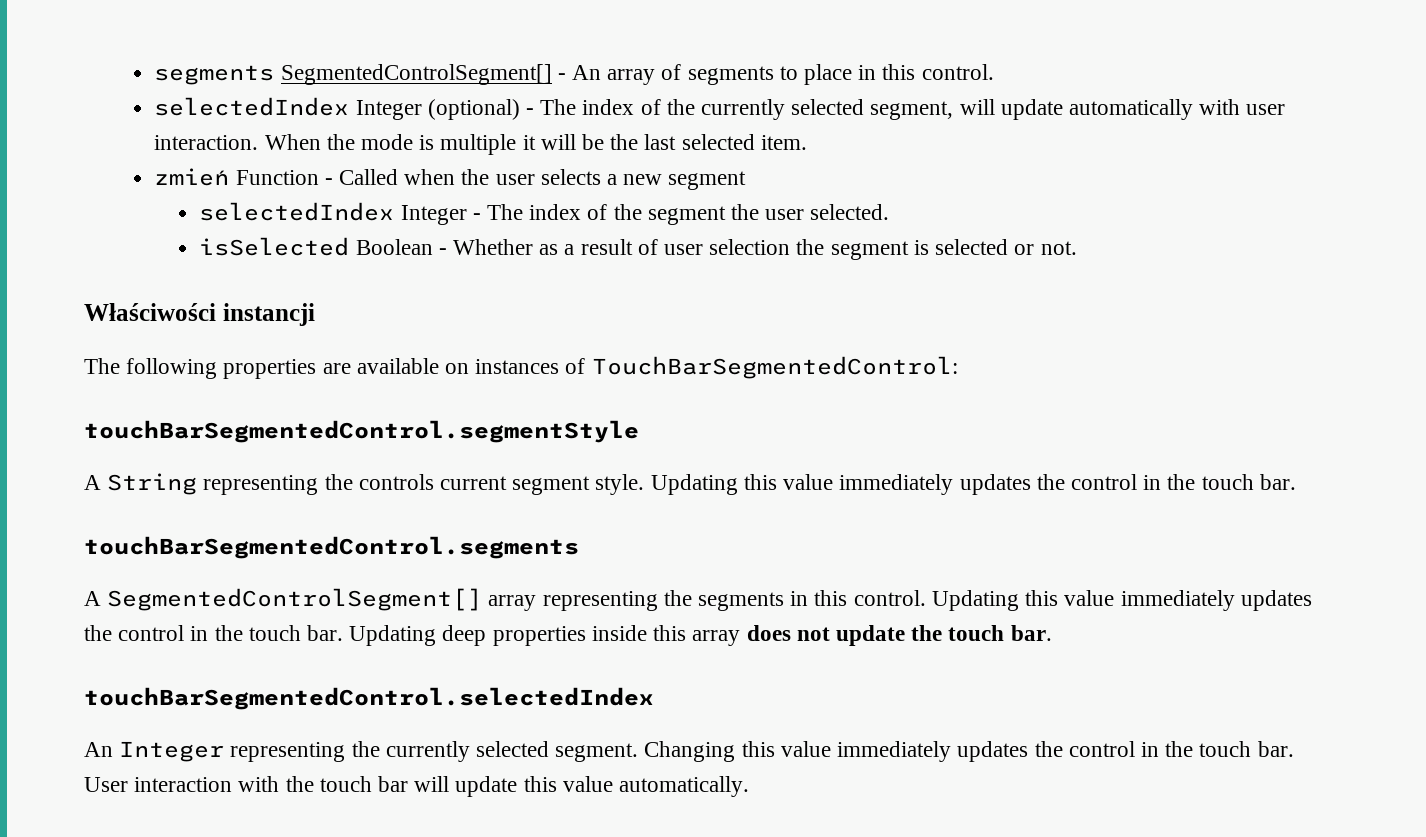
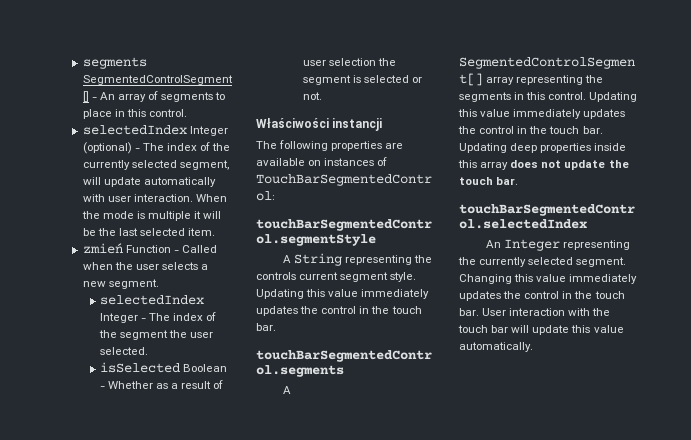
- zmień Function - Called when the user selects a new segment
+ zmień Function - Called when the user selects a new segment.

